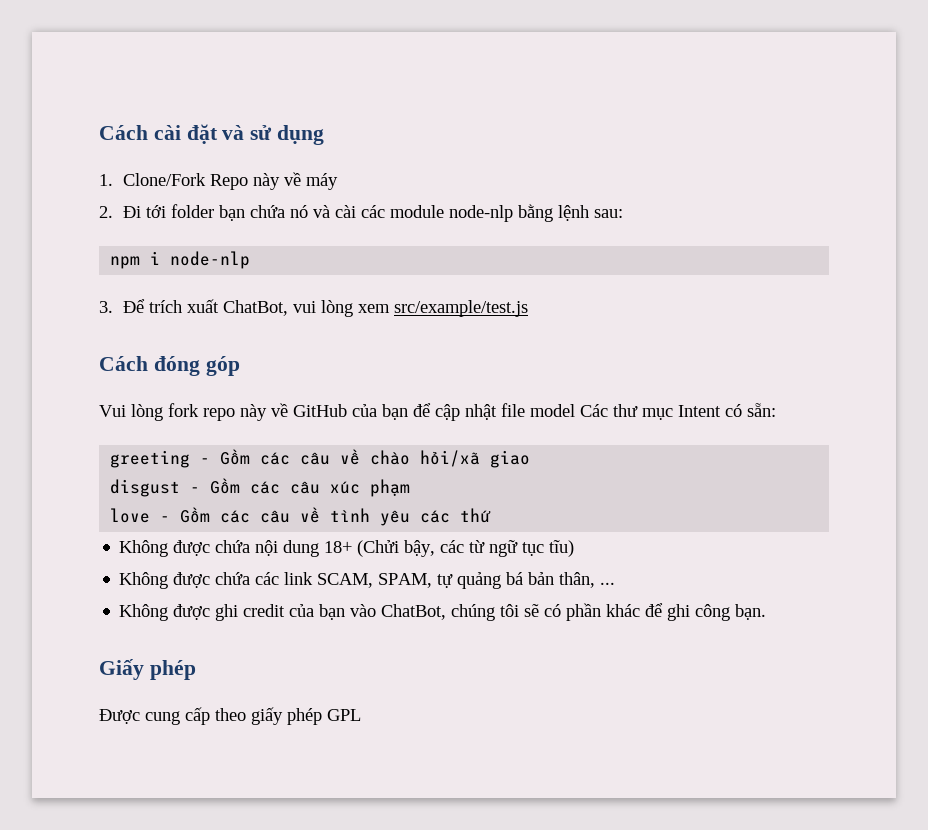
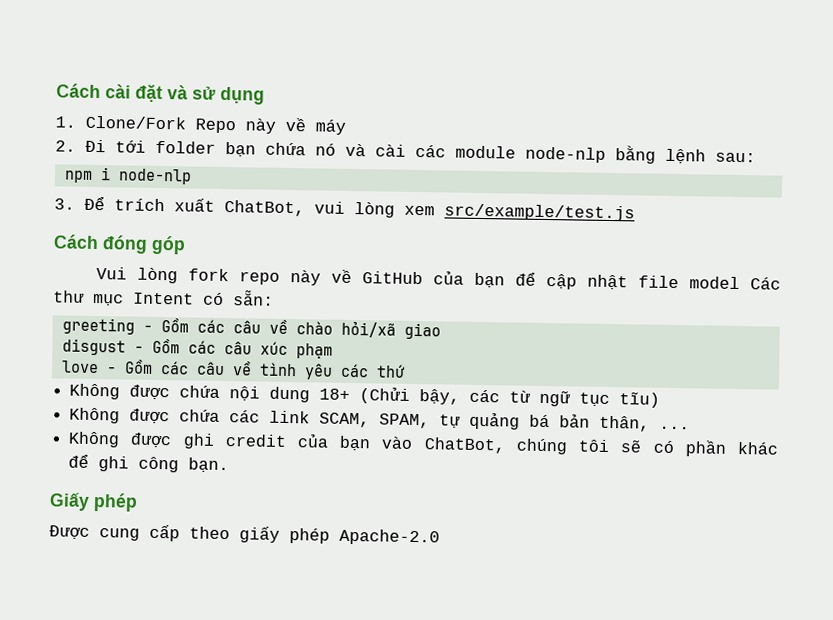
- Được cung cấp theo giấy phép GPL
+ Được cung cấp theo giấy phép Apache-2.0

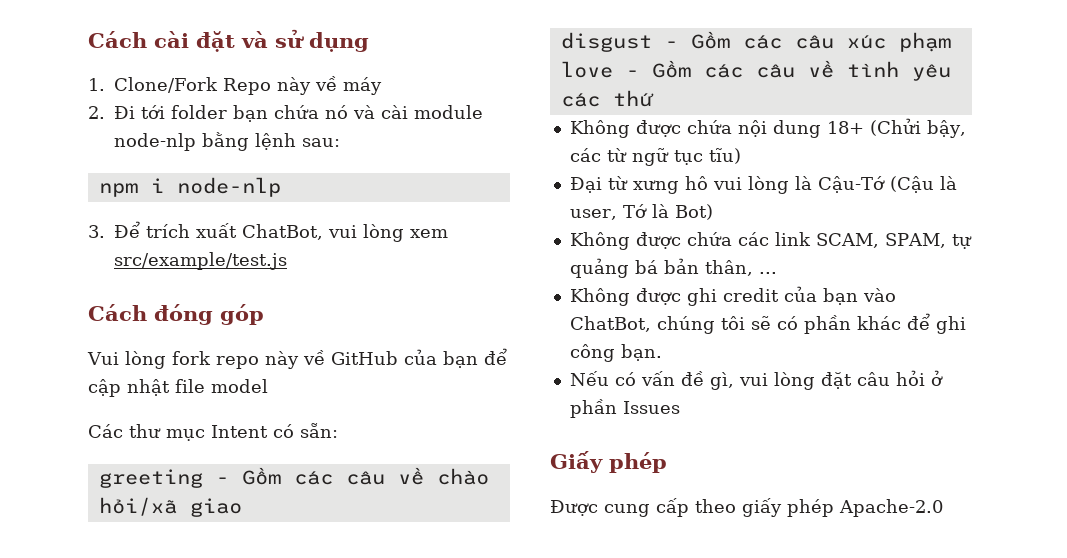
- 2. Đi tới folder bạn chứa nó và cài các module node-nlp bằng lệnh sau:
+ 2. Đi tới folder bạn chứa nó và cài module node-nlp bằng lệnh sau:
- Vui lòng fork repo này về GitHub của bạn để cập nhật file model Các thư mục Intent có sẵn:
+ Vui lòng fork repo này về GitHub của bạn để cập nhật file model
+ Các thư mục Intent có sẵn:
+ Đại từ xưng hô vui lòng là Cậu-Tớ (Cậu là user, Tớ là Bot)
+ Nếu có vấn đề gì, vui lòng đặt câu hỏi ở phần Issues

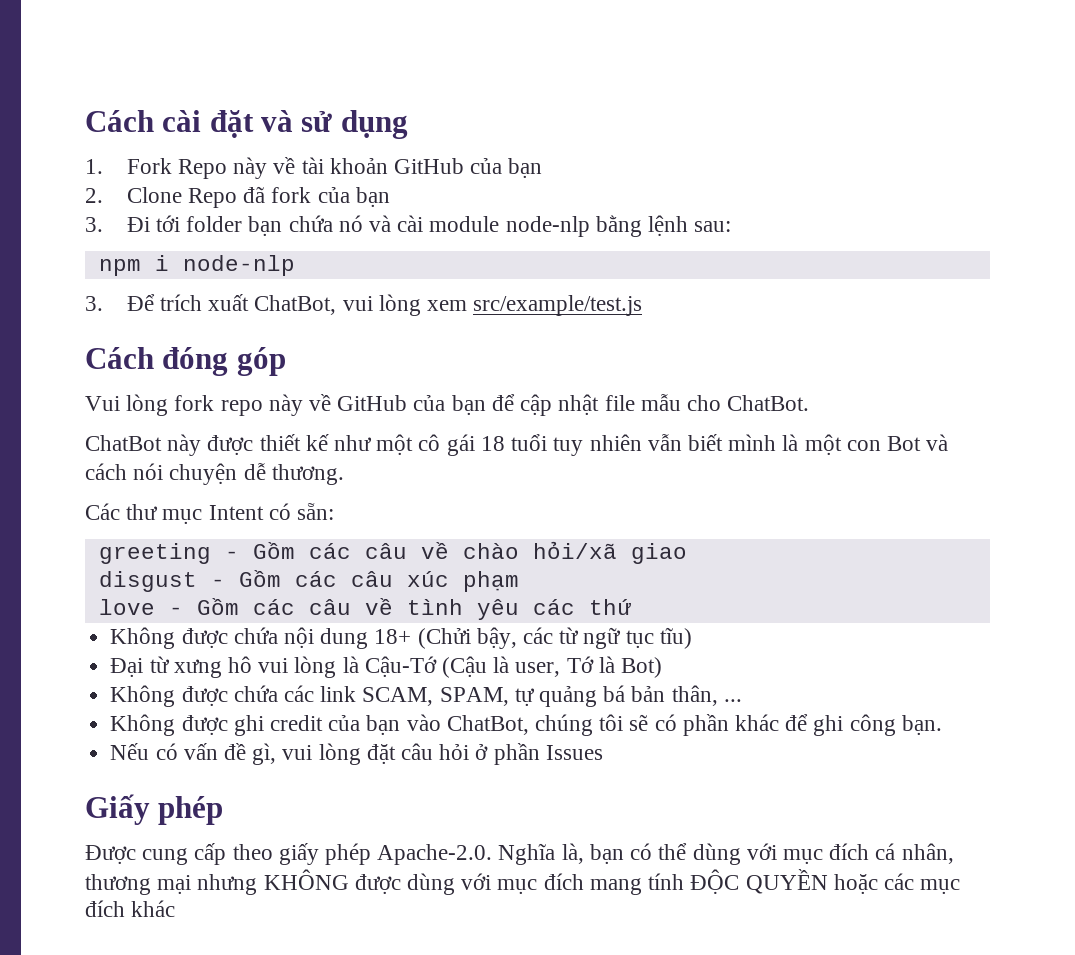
- 1. Clone/Fork Repo này về máy
- 2. Đi tới folder bạn chứa nó và cài module node-nlp bằng lệnh sau:
+ 1. Fork Repo này về tài khoản GitHub của bạn
+ 2. Clone Repo đã fork của bạn
+ 3. Đi tới folder bạn chứa nó và cài module node-nlp bằng lệnh sau:
- Vui lòng fork repo này về GitHub của bạn để cập nhật file model
+ Vui lòng fork repo này về GitHub của bạn để cập nhật file mẫu cho ChatBot.
+ ChatBot này được thiết kế như một cô gái 18 tuổi tuy nhiên vẫn biết mình là một con Bot và cách nói chuyện dễ thương.
- Được cung cấp theo giấy phép Apache-2.0
+ Được cung cấp theo giấy phép Apache-2.0. Nghĩa là, bạn có thể dùng với mục đích cá nhân, thương mại nhưng KHÔNG được dùng với mục đích mang tính ĐỘC QUYỀN hoặc các mục đích khác

